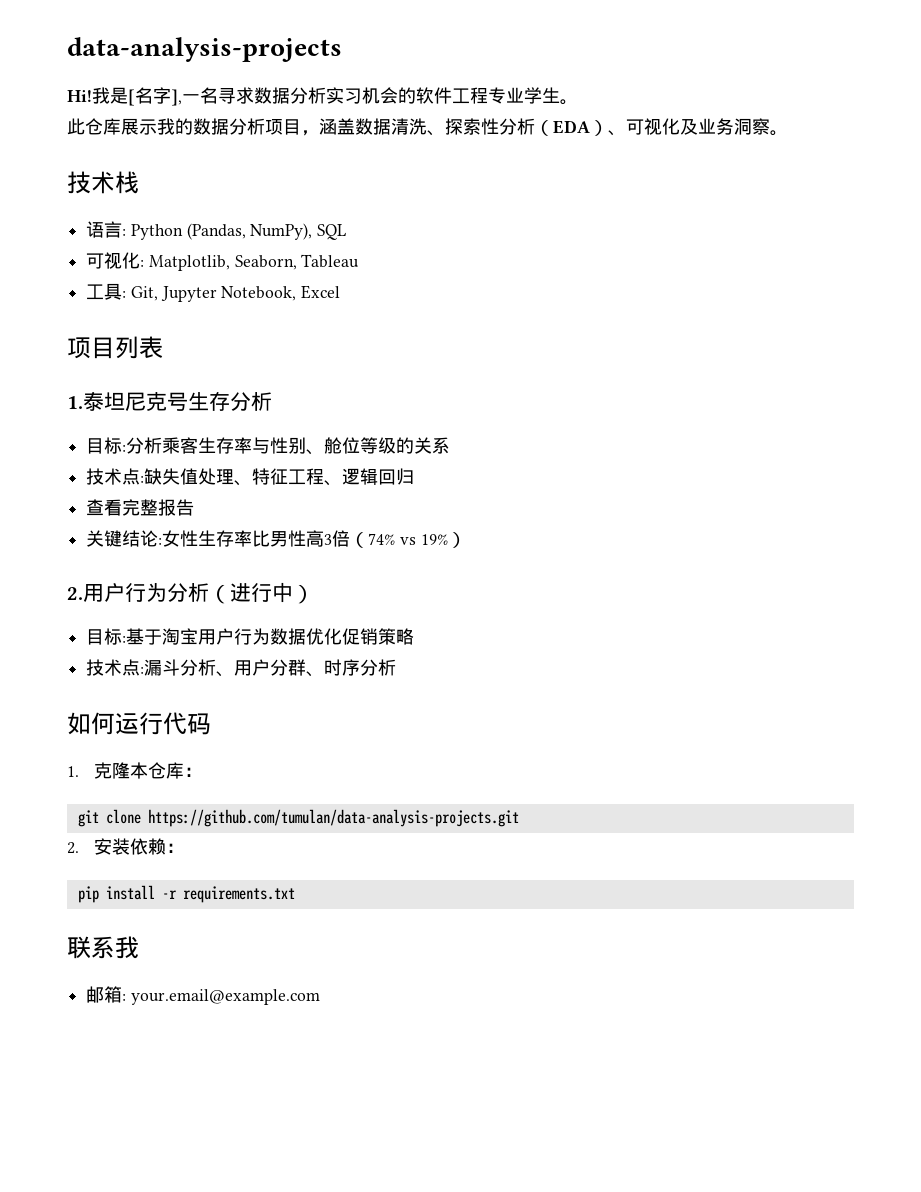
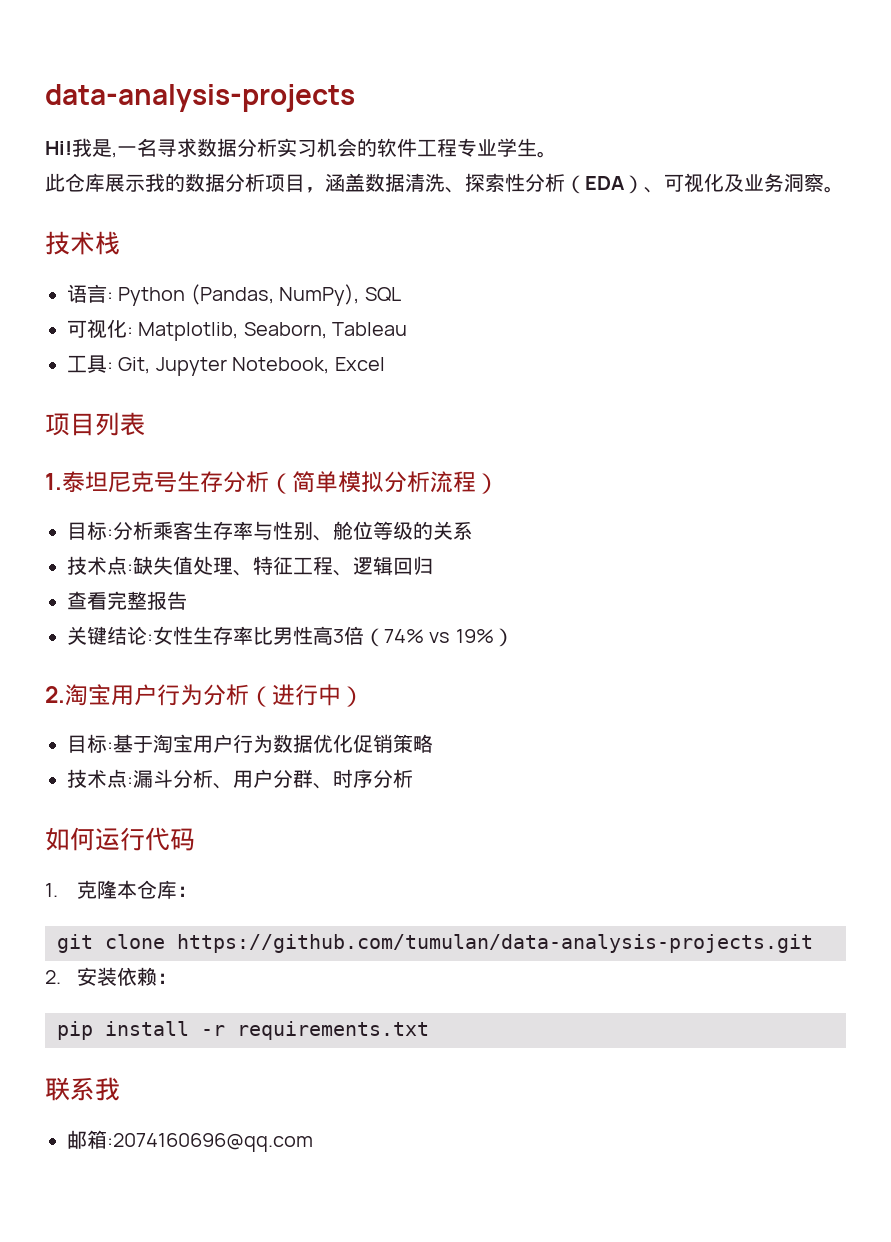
- 我是[名字],一名寻求数据分析实习机会的软件工程专业学生。
+ 我是,一名寻求数据分析实习机会的软件工程专业学生。
- 1.泰坦尼克号生存分析
+ 1.泰坦尼克号生存分析（简单模拟分析流程）
- 2.用户行为分析（进行中）
+ 2.淘宝用户行为分析（进行中）
- 邮箱: your.email@example.com
+ 邮箱:2074160696@qq.com

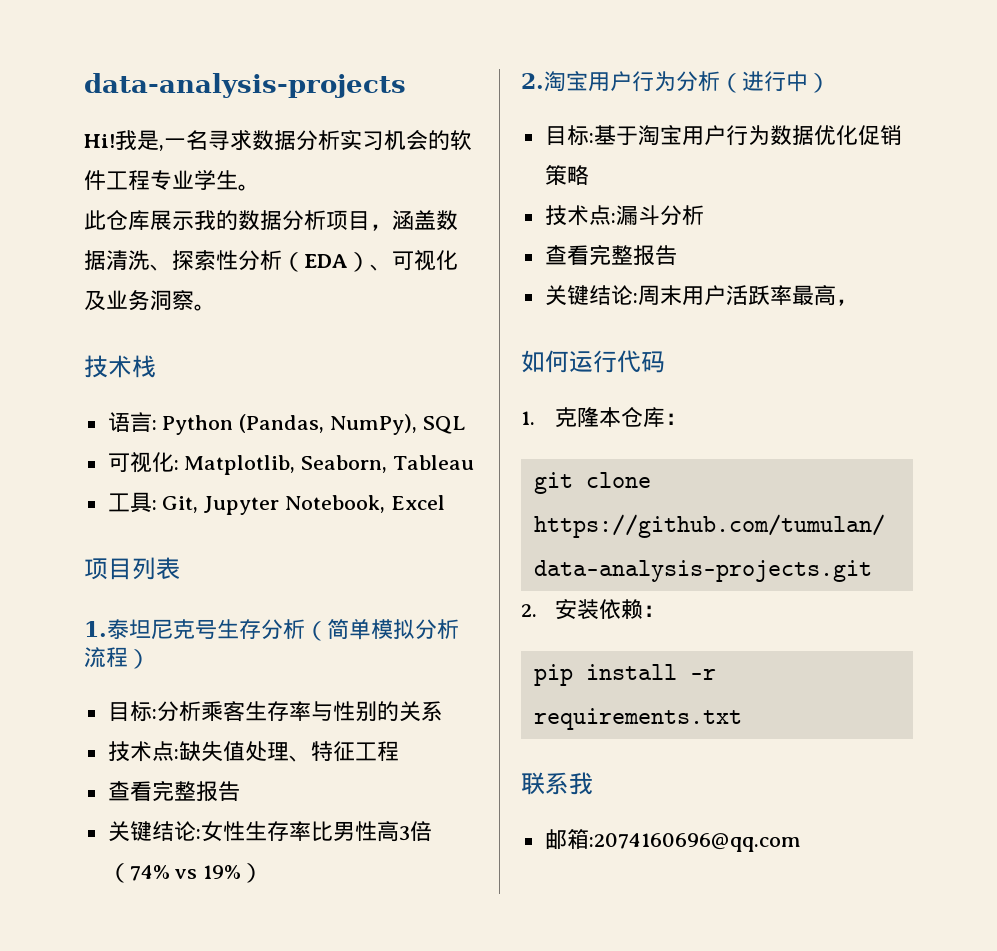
- 目标:分析乘客生存率与性别、舱位等级的关系
+ 目标:分析乘客生存率与性别的关系
- 技术点:缺失值处理、特征工程、逻辑回归
+ 技术点:缺失值处理、特征工程
- 技术点:漏斗分析、用户分群、时序分析
+ 技术点:漏斗分析
+ 查看完整报告
+ 关键结论:周末用户活跃率最高，

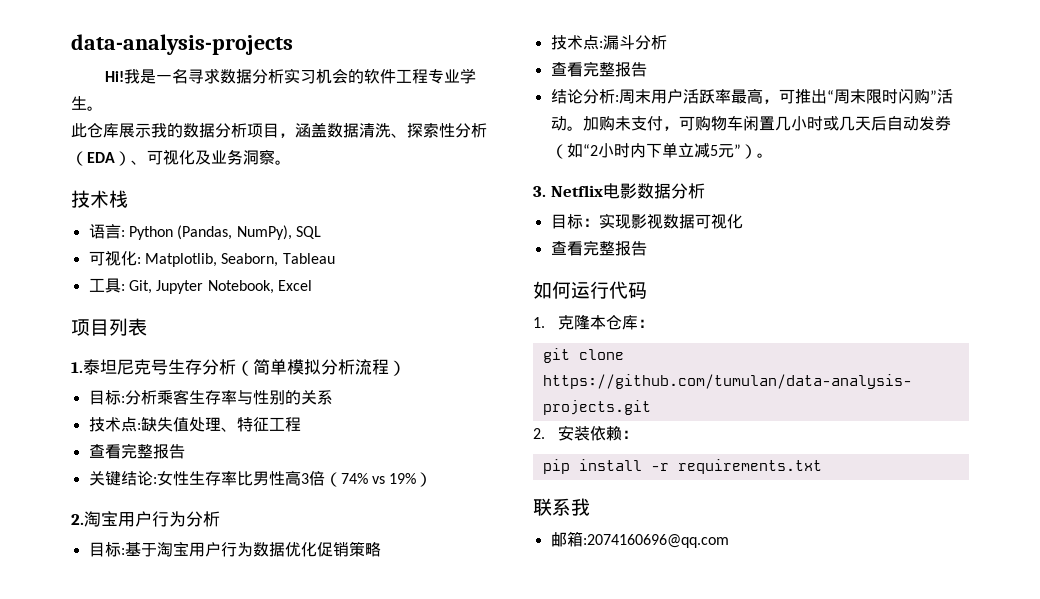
- 我是,一名寻求数据分析实习机会的软件工程专业学生。
+ 我是一名寻求数据分析实习机会的软件工程专业学生。
- 2.淘宝用户行为分析（进行中）
+ 2.淘宝用户行为分析
- 关键结论:周末用户活跃率最高，
+ 结论分析:周末用户活跃率最高，可推出“周末限时闪购”活动。加购未支付，可购物车闲置几小时或几天后自动发券（如“2小时内下单立减5元”）。
+ 3. Netflix电影数据分析
+ 目标：实现影视数据可视化
+ 查看完整报告

